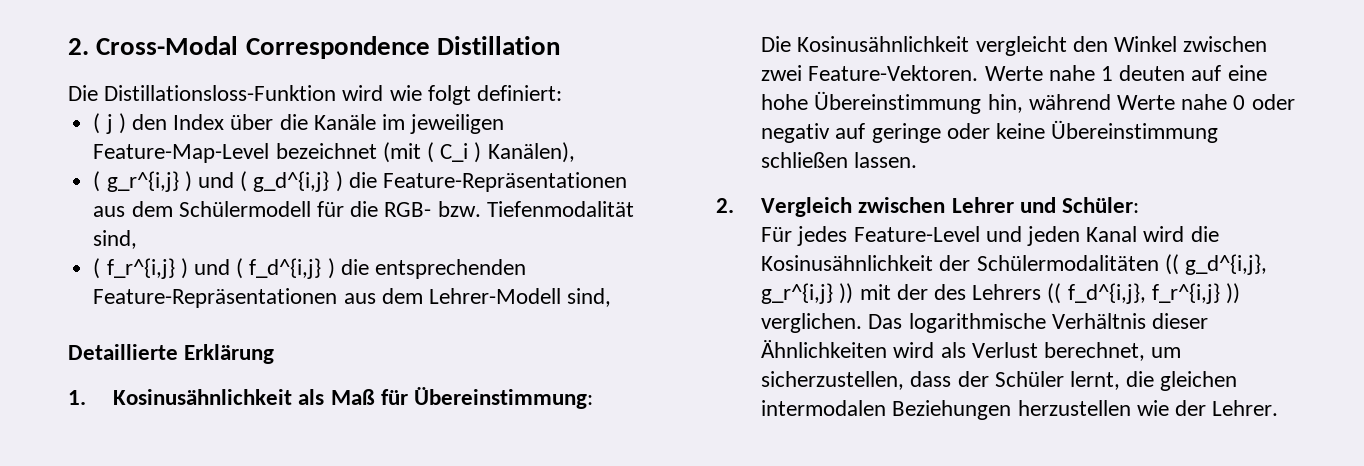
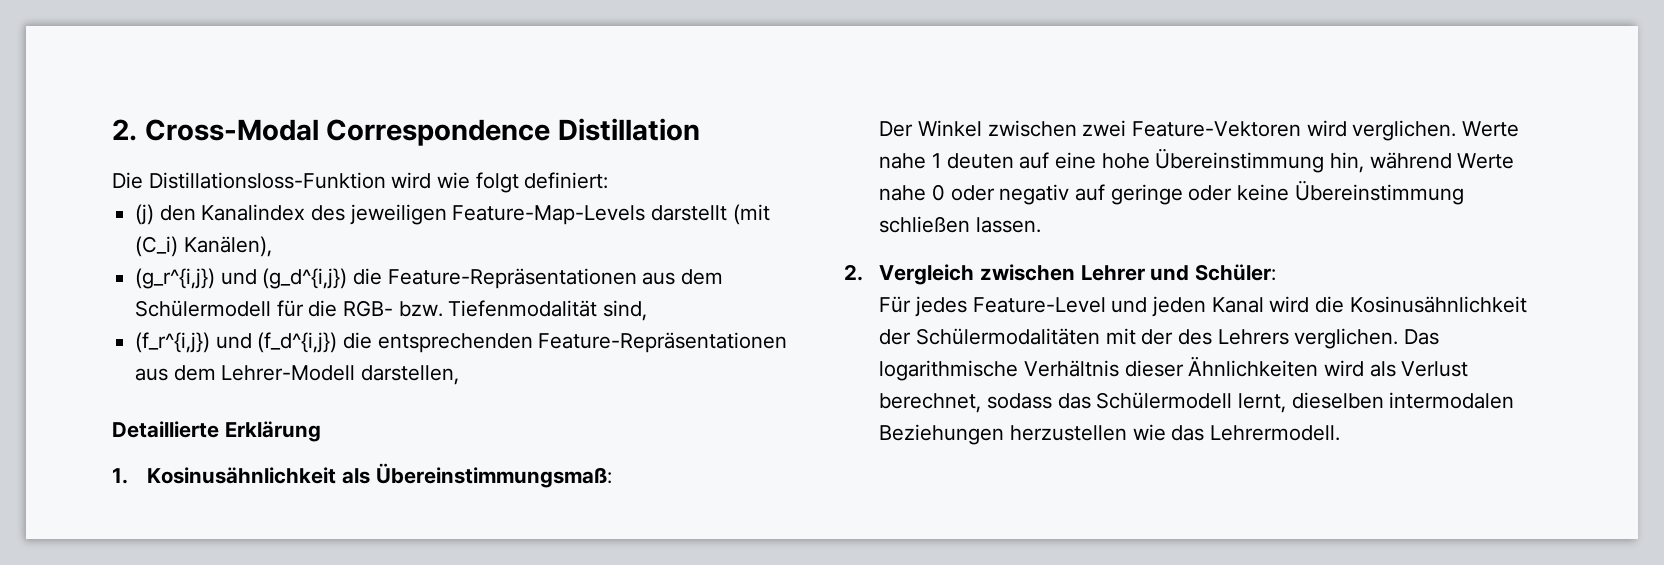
- ( j ) den Index über die Kanäle im jeweiligen Feature-Map-Level bezeichnet (mit ( C_i ) Kanälen),
- ( g_r^{i,j} ) und ( g_d^{i,j} ) die Feature-Repräsentationen aus dem Schülermodell für die RGB- bzw. Tiefenmodalität sind,
+ (j) den Kanalindex des jeweiligen Feature-Map-Levels darstellt (mit (C_i) Kanälen),
+ (g_r^{i,j}) und (g_d^{i,j}) die Feature-Repräsentationen aus dem Schülermodell für die RGB- bzw. Tiefenmodalität sind,
- ( f_r^{i,j} ) und ( f_d^{i,j} ) die entsprechenden Feature-Repräsentationen aus dem Lehrer-Modell sind,
+ (f_r^{i,j}) und (f_d^{i,j}) die entsprechenden Feature-Repräsentationen aus dem Lehrer-Modell darstellen,
- 1. Kosinusähnlichkeit als Maß für Übereinstimmung:
- Die Kosinusähnlichkeit vergleicht den Winkel zwischen zwei Feature-Vektoren.
+ 1. Kosinusähnlichkeit als Übereinstimmungsmaß:
+ Der Winkel zwischen zwei Feature-Vektoren wird verglichen.
- Für jedes Feature-Level und jeden Kanal wird die Kosinusähnlichkeit der Schülermodalitäten (( g_d^{i,j}, g_r^{i,j} )) mit der des Lehrers (( f_d^{i,j}, f_r^{i,j} )) verglichen.
+ Für jedes Feature-Level und jeden Kanal wird die Kosinusähnlichkeit der Schülermodalitäten mit der des Lehrers verglichen.
- Das logarithmische Verhältnis dieser Ähnlichkeiten wird als Verlust berechnet, um sicherzustellen, dass der Schüler lernt, die gleichen intermodalen Beziehungen herzustellen wie der Lehrer.
+ Das logarithmische Verhältnis dieser Ähnlichkeiten wird als Verlust berechnet, sodass das Schülermodell lernt, dieselben intermodalen Beziehungen herzustellen wie das Lehrermodell.

